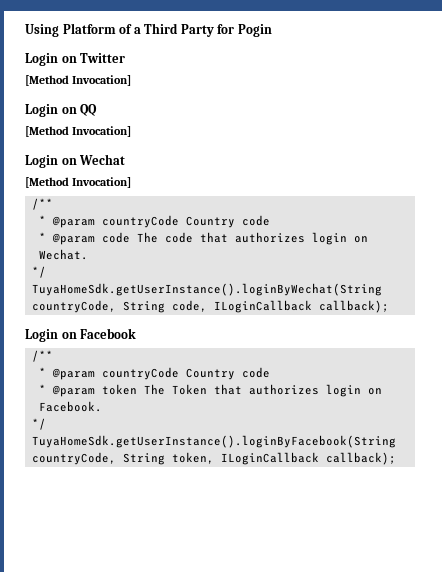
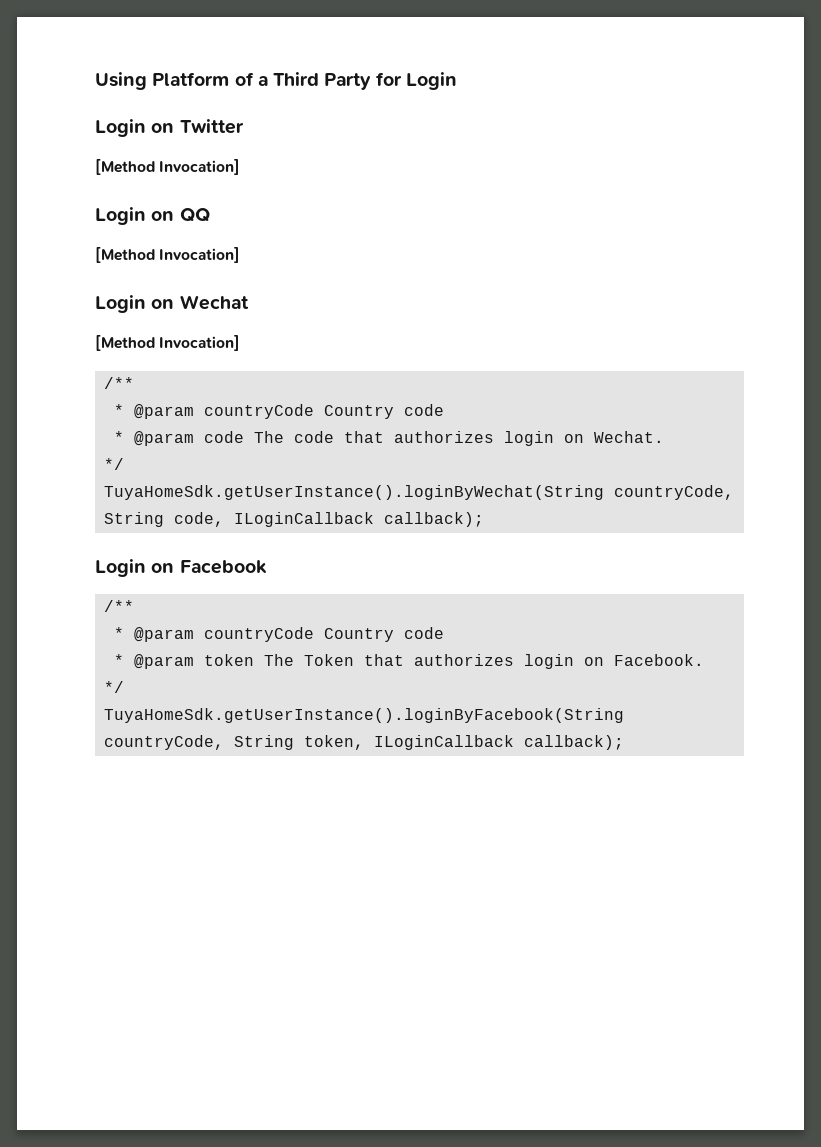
- Using Platform of a Third Party for Pogin
+ Using Platform of a Third Party for Login

